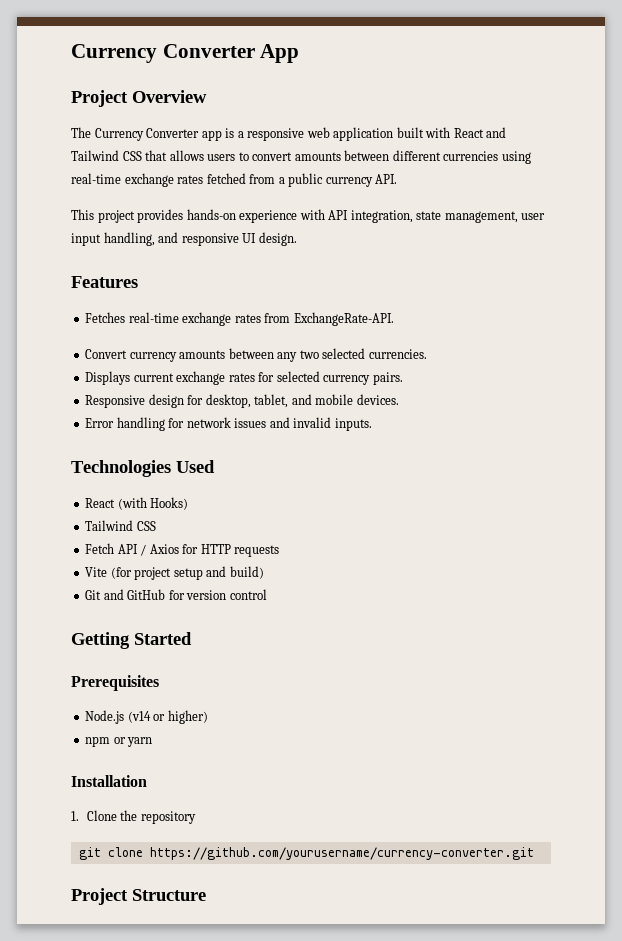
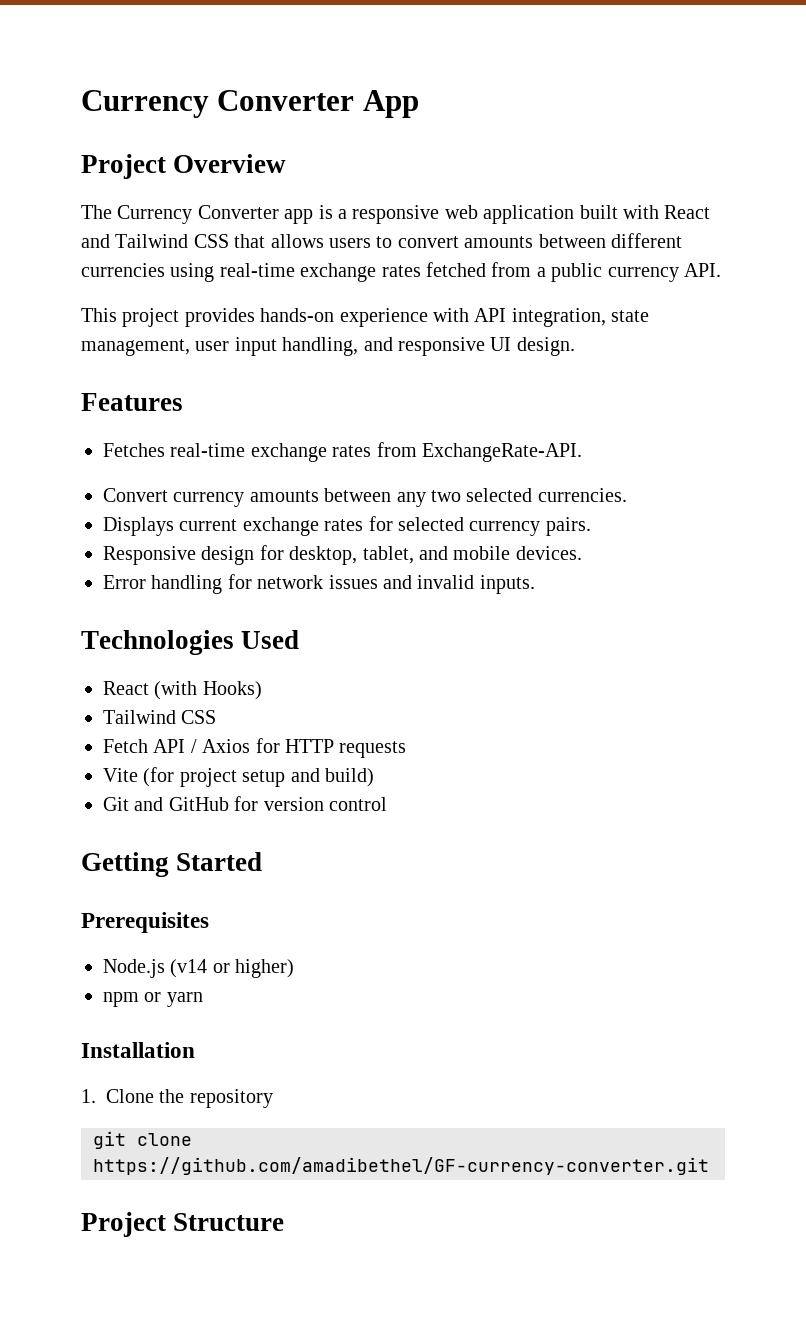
- git clone https://github.com/yourusername/currency-converter.git
+ git clone https://github.com/amadibethel/GF-currency-converter.git

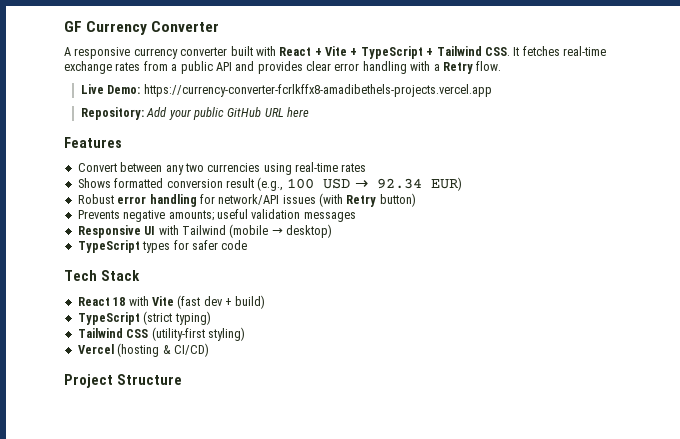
- Currency Converter App
- Project Overview
- The Currency Converter app is a responsive web application built with React and Tailwind CSS that allows users to convert amounts between different currencies using real-time exchange rates fetched from a public currency API.
- This project provides hands-on experience with API integration, state management, user input handling, and responsive UI design.
+ GF Currency Converter
+ A responsive currency converter built with React + Vite + TypeScript + Tailwind CSS. It fetches real‑time exchange rates from a public API and provides clear error handling with a Retry flow.
+ Live Demo: https://currency-converter-fcrlkffx8-amadibethels-projects.vercel.app
+ Repository: Add your public GitHub URL here
  Features
- Fetches real-time exchange rates from ExchangeRate-API.
- Convert currency amounts between any two selected currencies.
- Displays current exchange rates for selected currency pairs.
- Responsive design for desktop, tablet, and mobile devices.
- Error handling for network issues and invalid inputs.
- Technologies Used
- React (with Hooks)
- Tailwind CSS
- Fetch API / Axios for HTTP requests
- Vite (for project setup and build)
- Git and GitHub for version control
- Getting Started
- Prerequisites
- Node.js (v14 or higher)
- npm or yarn
- Installation
- 1. Clone the repository
- git clone https://github.com/amadibethel/GF-currency-converter.git
+ Convert between any two currencies using real‑time rates
+ Shows formatted conversion result (e.g., 100 USD → 92.34 EUR)
+ Robust error handling for network/API issues (with Retry button)
+ Prevents negative amounts; useful validation messages
+ Responsive UI with Tailwind (mobile → desktop)
+ TypeScript types for safer code
+ Tech Stack
+ React 18 with Vite (fast dev + build)
+ TypeScript (strict typing)
+ Tailwind CSS (utility‑first styling)
+ Vercel (hosting & CI/CD)

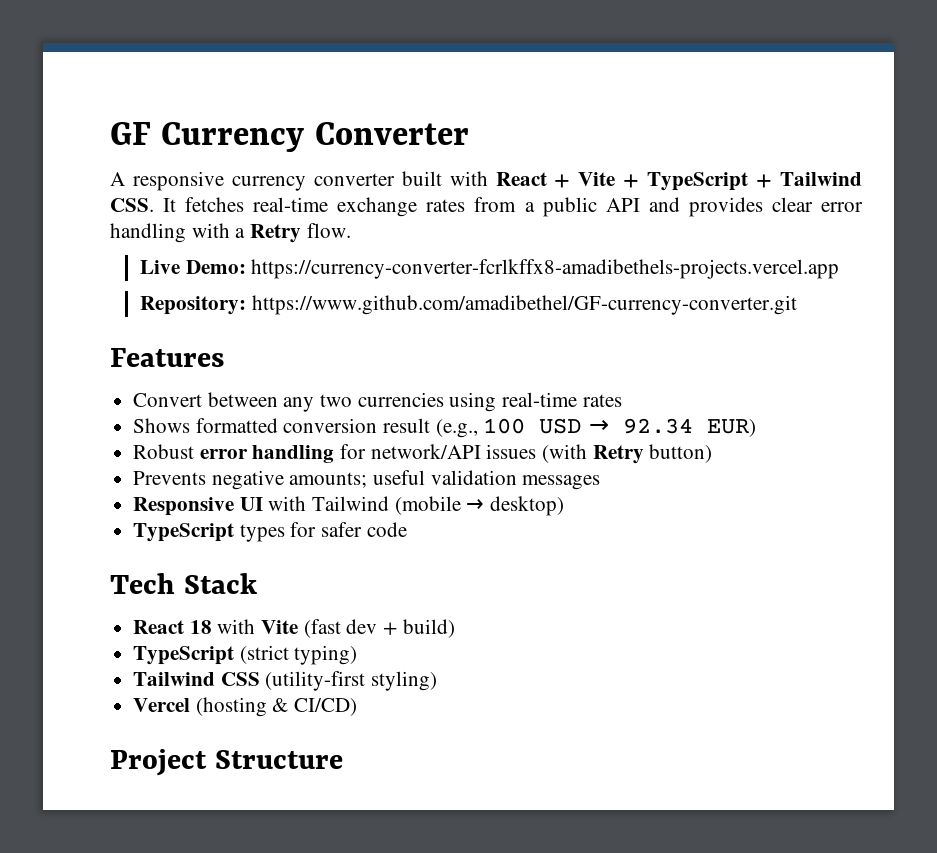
- Repository: Add your public GitHub URL here
+ Repository: https://www.github.com/amadibethel/GF-currency-converter.git

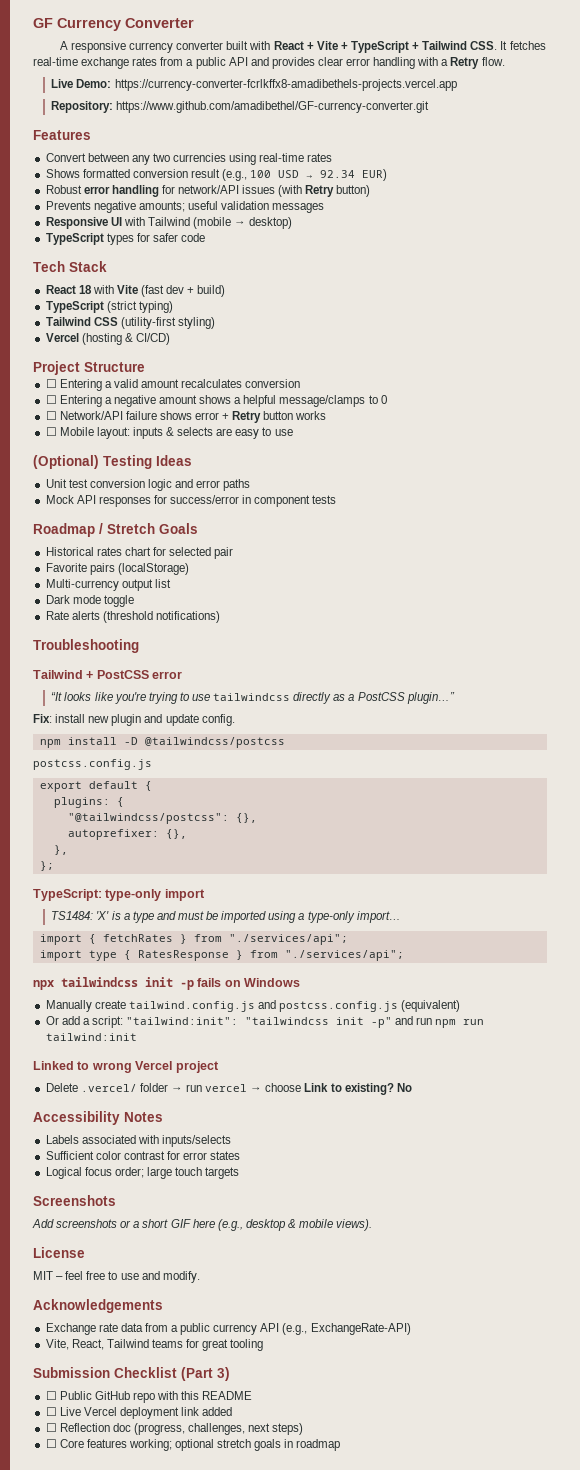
+ ☐ Entering a valid amount recalculates conversion
+ ☐ Entering a negative amount shows a helpful message/clamps to 0
+ ☐ Network/API failure shows error + Retry button works
+ ☐ Mobile layout: inputs & selects are easy to use
+ (Optional) Testing Ideas
+ Unit test conversion logic and error paths
+ Mock API responses for success/error in component tests
+ Roadmap / Stretch Goals
+ Historical rates chart for selected pair
+ Favorite pairs (localStorage)
+ Multi‑currency output list
+ Dark mode toggle
+ Rate alerts (threshold notifications)
+ Troubleshooting
+ Tailwind + PostCSS error
+ “It looks like you're trying to use tailwindcss directly as a PostCSS plugin…”
+ Fix: install new plugin and update config.
+ npm install -D @tailwindcss/postcss
+ postcss.config.js
+ export default {
+ plugins: {
+ "@tailwindcss/postcss": {},
+ autoprefixer: {},
+ },
+ };
+ TypeScript: type‑only import
+ TS1484: 'X' is a type and must be imported using a type‑only import…
+ import { fetchRates } from "./services/api";
+ import type { RatesResponse } from "./services/api";
+ npx tailwindcss init -p fails on Windows
+ Manually create tailwind.config.js and postcss.config.js (equivalent)
+ Or add a script: "tailwind:init": "tailwindcss init -p" and run npm run tailwind:init
+ Linked to wrong Vercel project
+ Delete .vercel/ folder → run vercel → choose Link to existing? No
+ Accessibility Notes
+ Labels associated with inputs/selects
+ Sufficient color contrast for error states
+ Logical focus order; large touch targets
+ Screenshots
+ Add screenshots or a short GIF here (e.g., desktop & mobile views).
+ License
+ MIT – feel free to use and modify.
+ Acknowledgements
+ Exchange rate data from a public currency API (e.g., ExchangeRate‑API)
+ Vite, React, Tailwind teams for great tooling
+ Submission Checklist (Part 3)
+ ☐ Public GitHub repo with this README
+ ☐ Live Vercel deployment link added
+ ☐ Reflection doc (progress, challenges, next steps)
+ ☐ Core features working; optional stretch goals in roadmap

